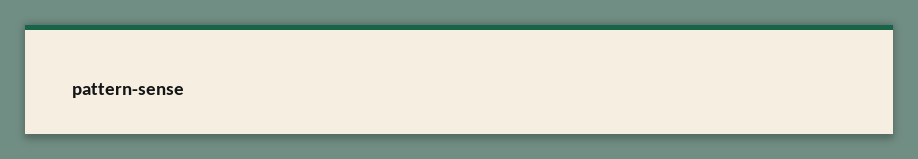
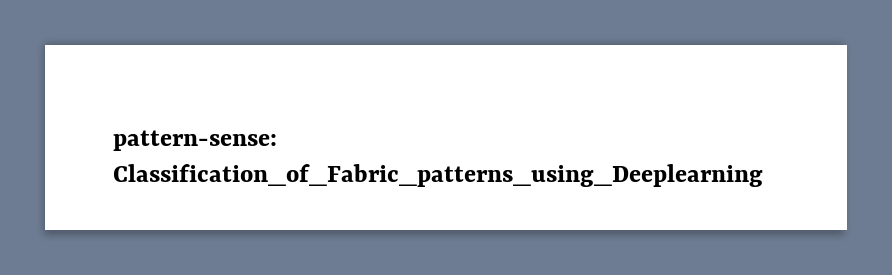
- pattern-sense
+ pattern-sense: Classification_of_Fabric_patterns_using_Deeplearning

